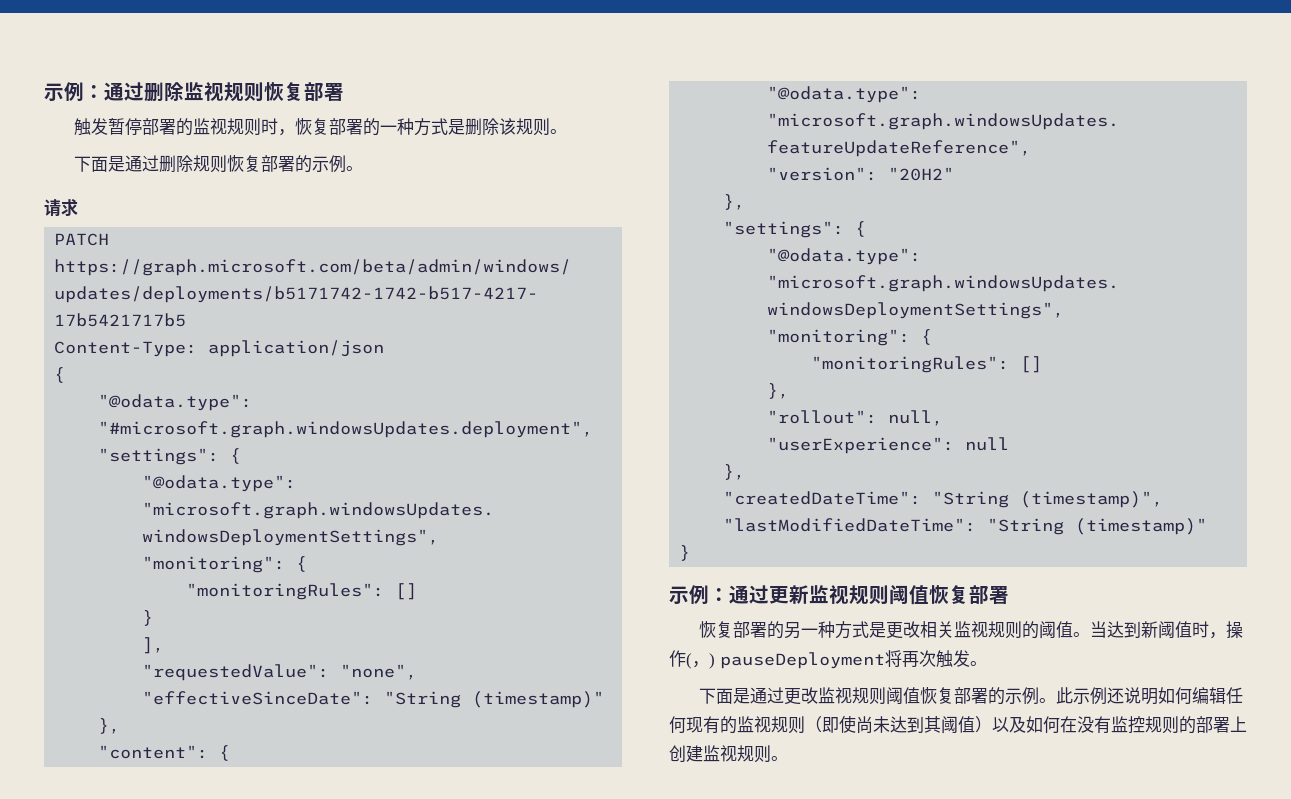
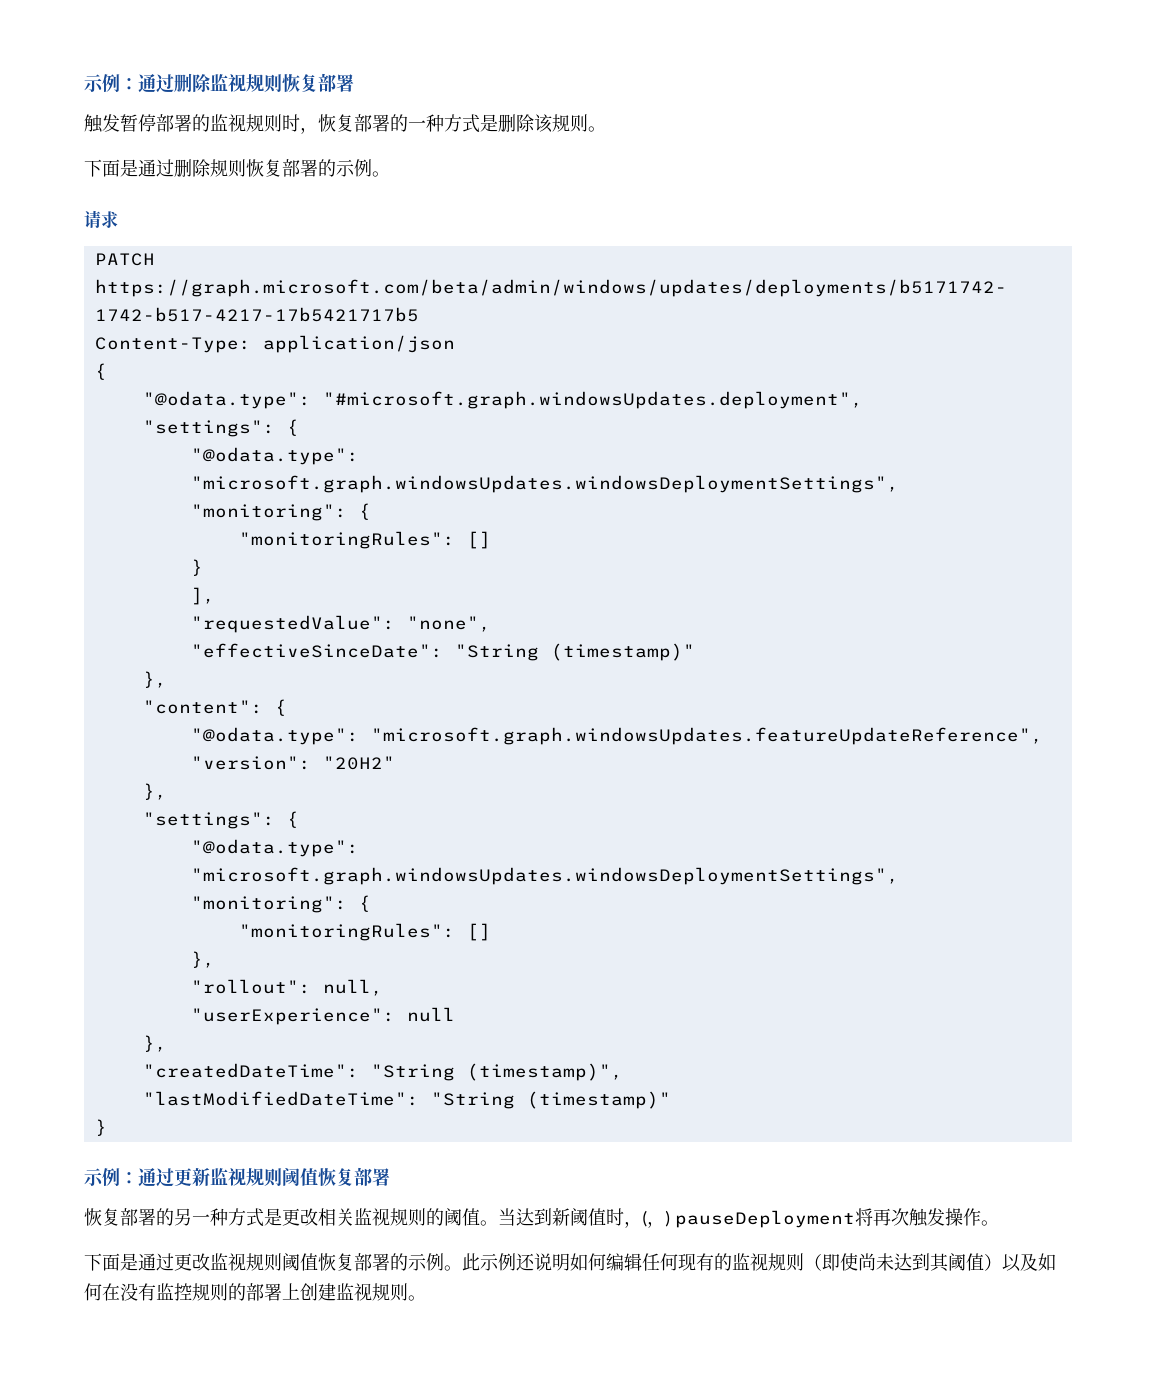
- 当达到新阈值时，操作(，) pauseDeployment将再次触发。
+ 当达到新阈值时，(，) pauseDeployment将再次触发操作。

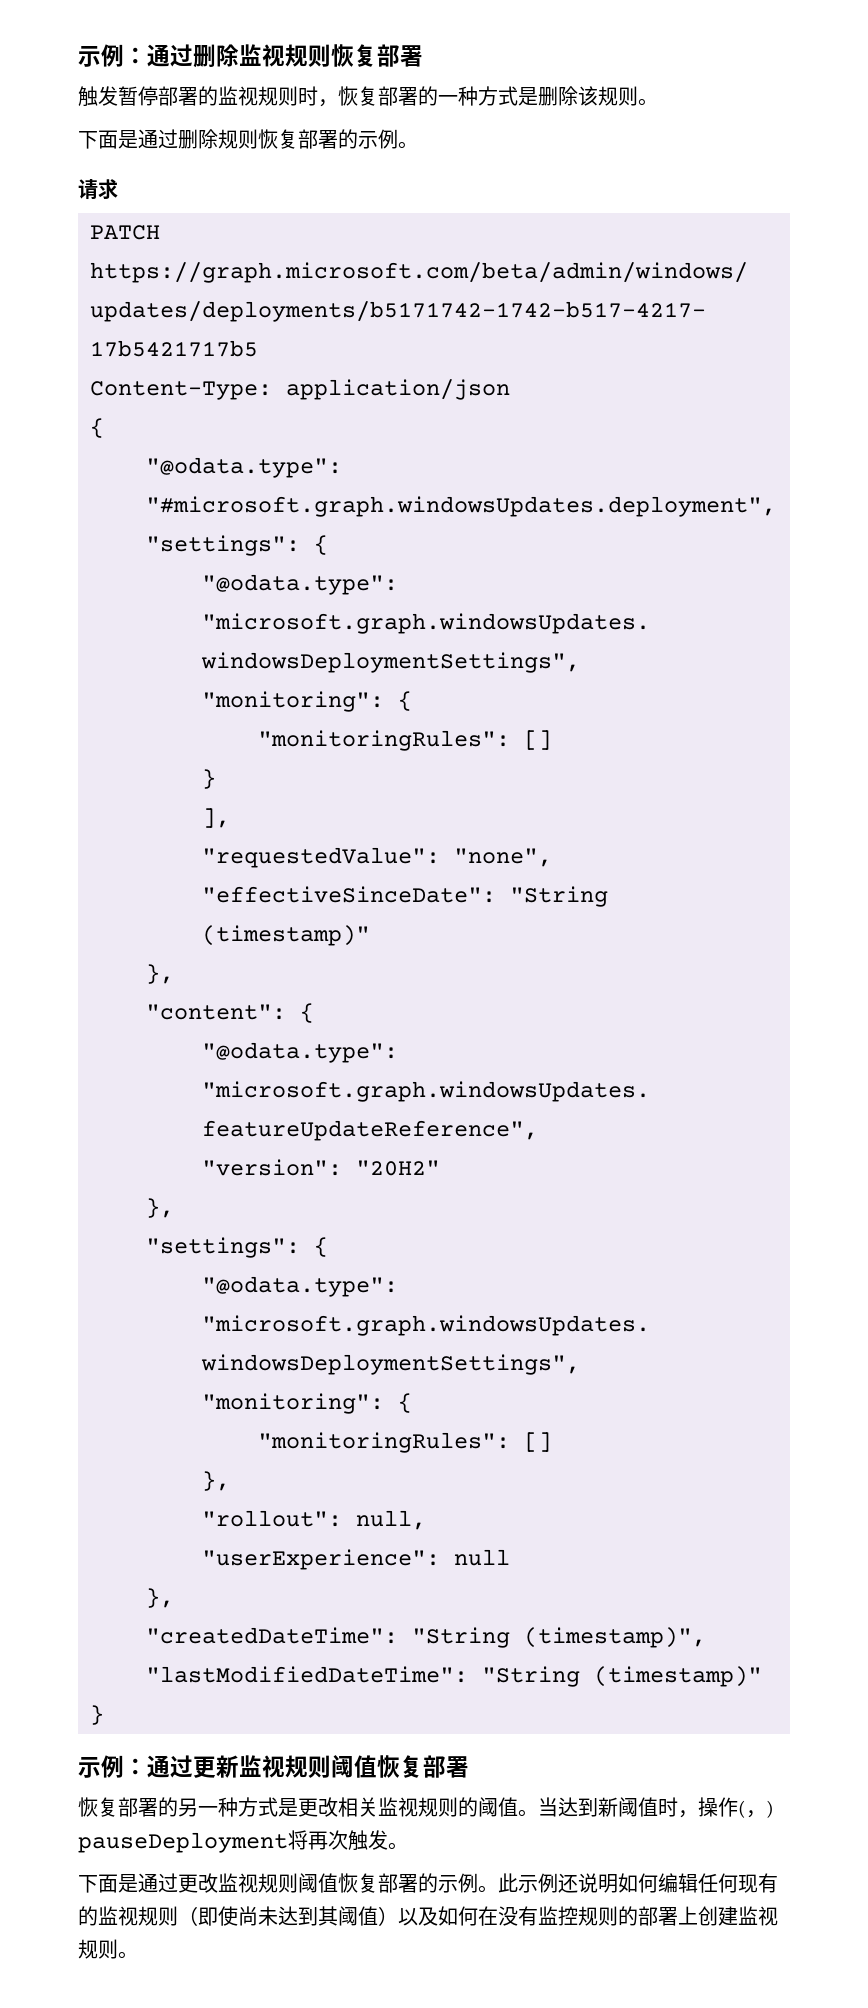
- 当达到新阈值时，(，) pauseDeployment将再次触发操作。
+ 当达到新阈值时，操作(，) pauseDeployment将再次触发。

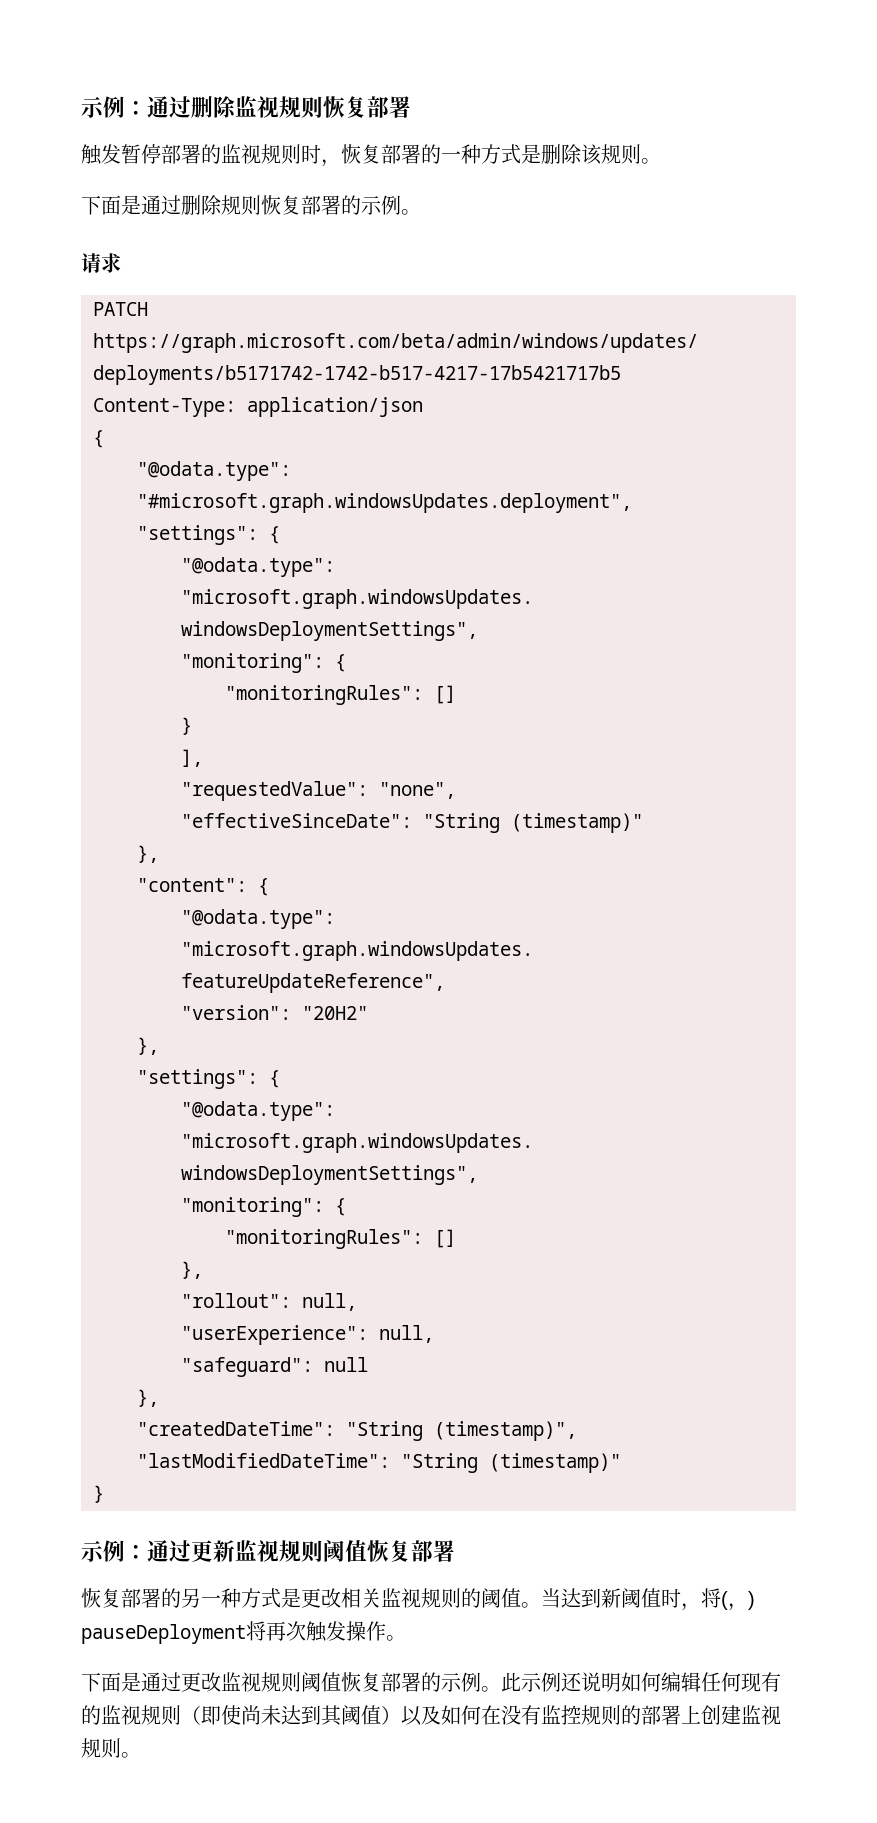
- "userExperience": null
+ "userExperience": null,
+ "safeguard": null
- 当达到新阈值时，操作(，) pauseDeployment将再次触发。
+ 当达到新阈值时，将(，) pauseDeployment将再次触发操作。

